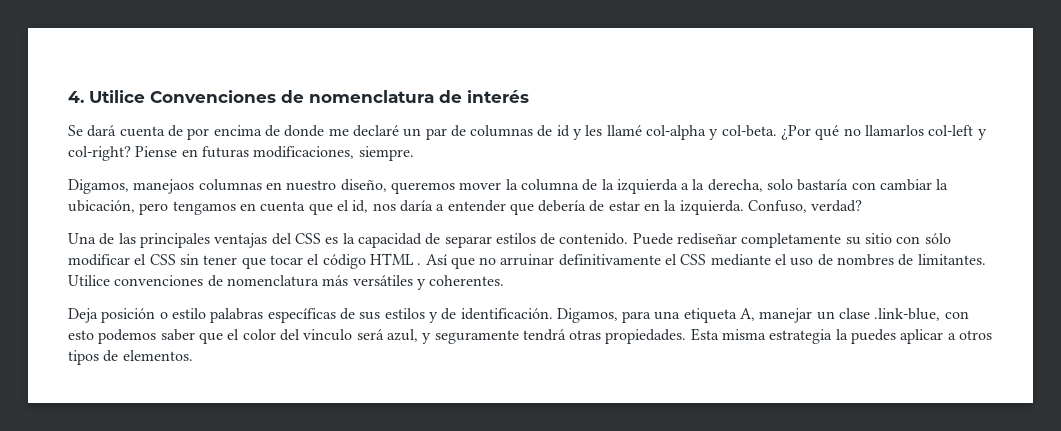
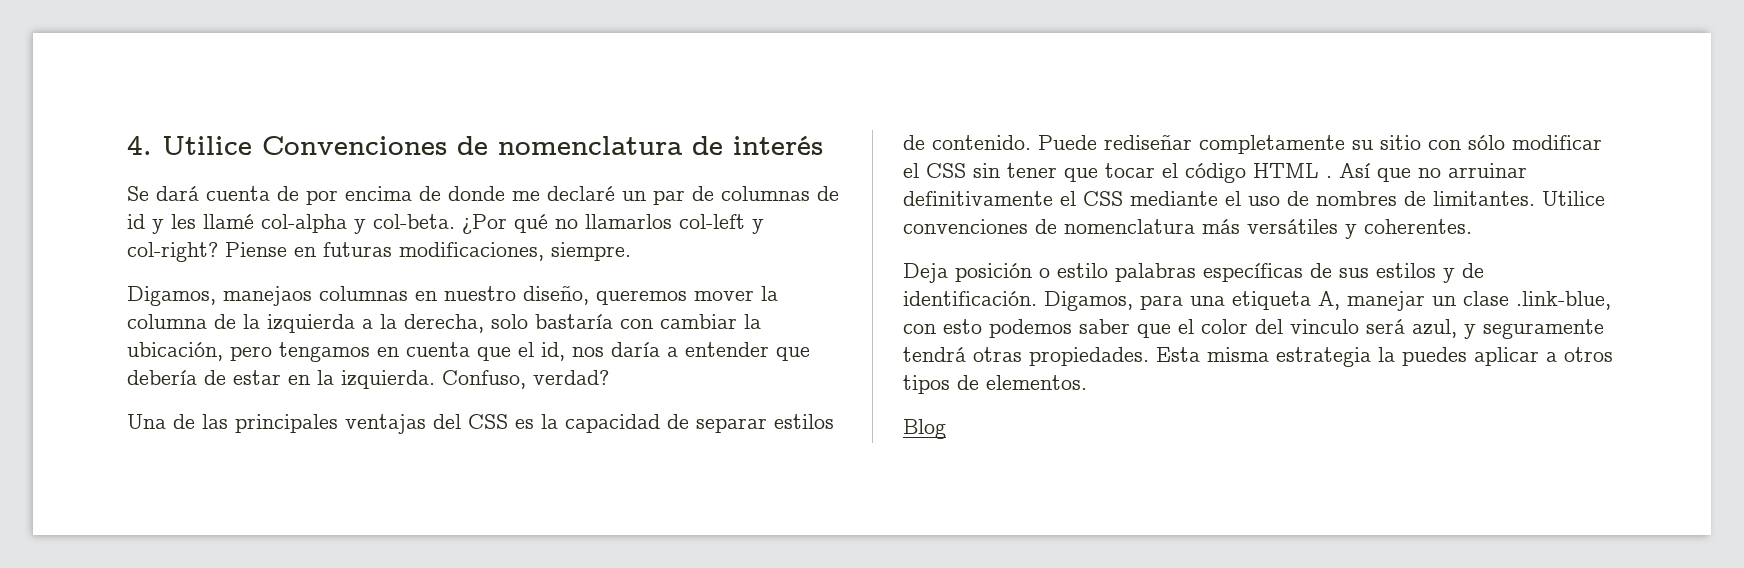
+ Blog

